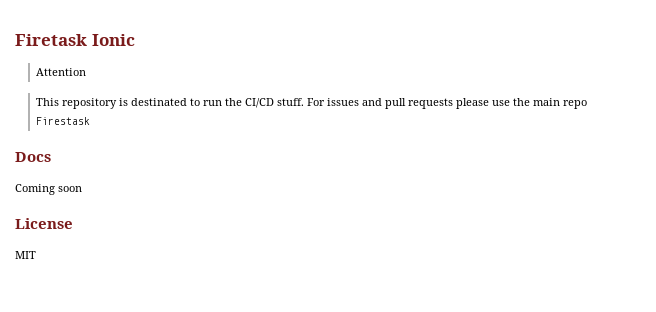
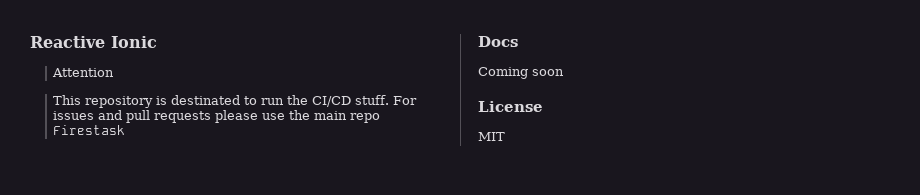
- Firetask Ionic
+ Reactive Ionic

